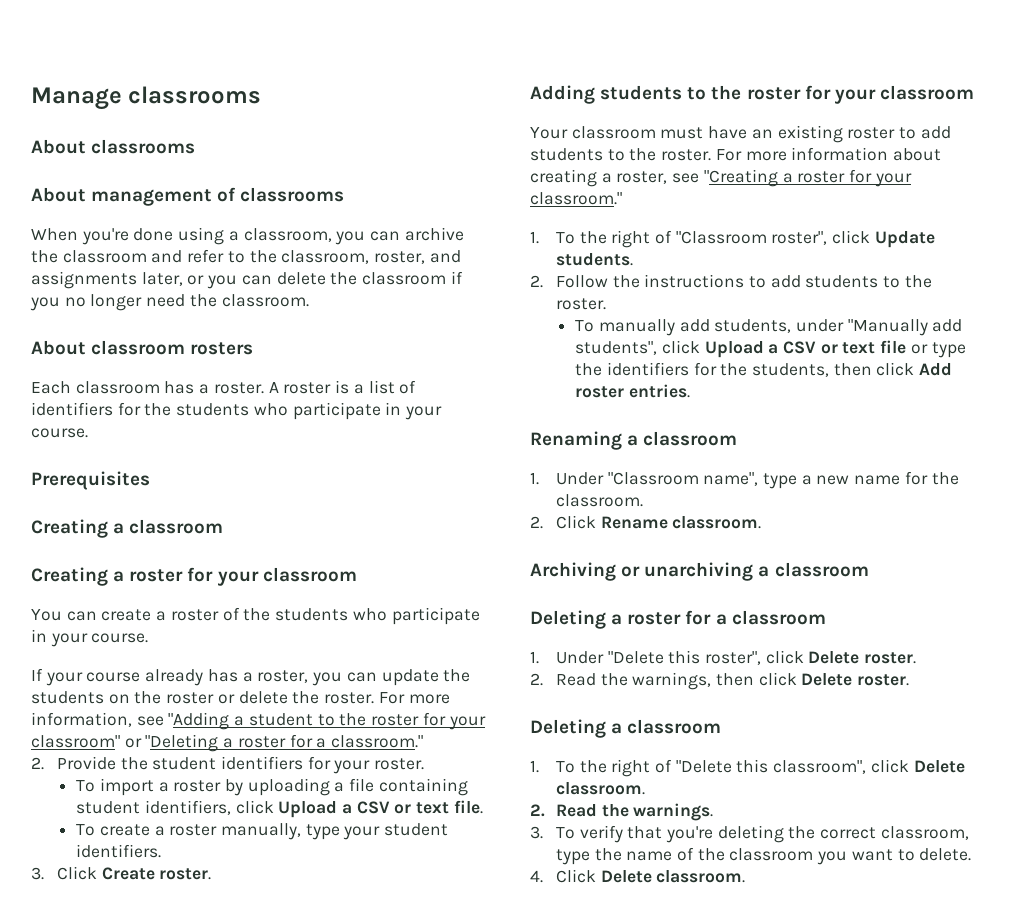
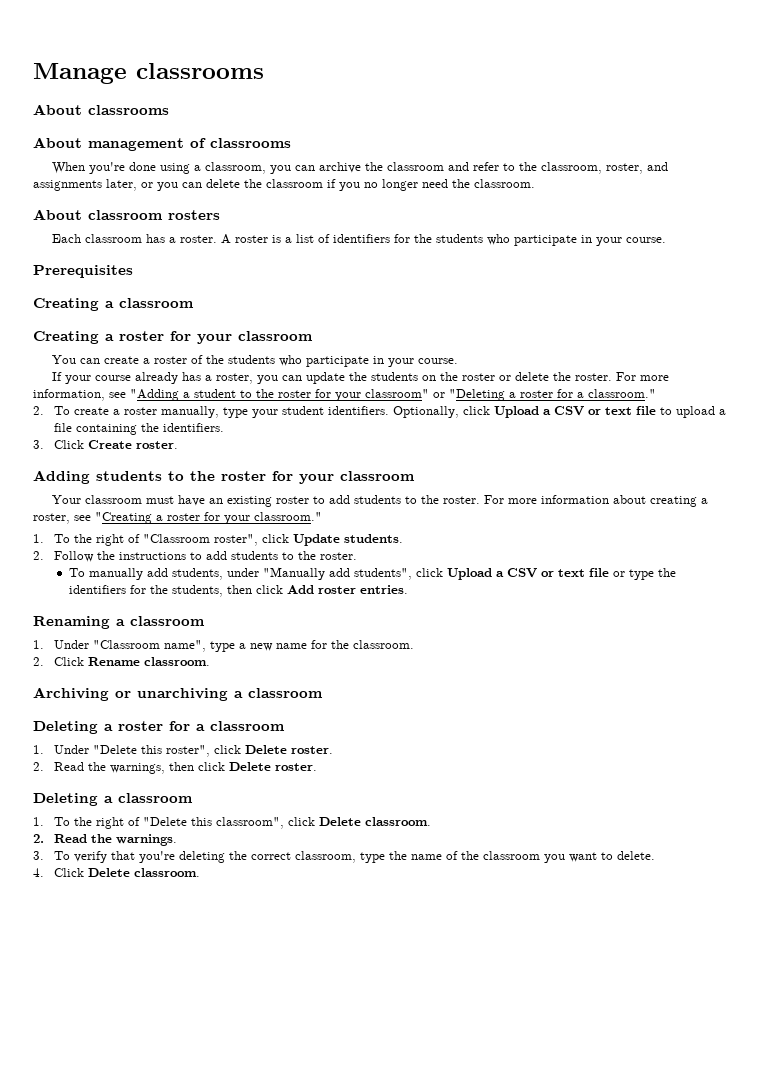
- 2. Provide the student identifiers for your roster.
- To import a roster by uploading a file containing student identifiers, click Upload a CSV or text file.
- To create a roster manually, type your student identifiers.
+ 2. To create a roster manually, type your student identifiers. Optionally, click Upload a CSV or text file to upload a file containing the identifiers.

